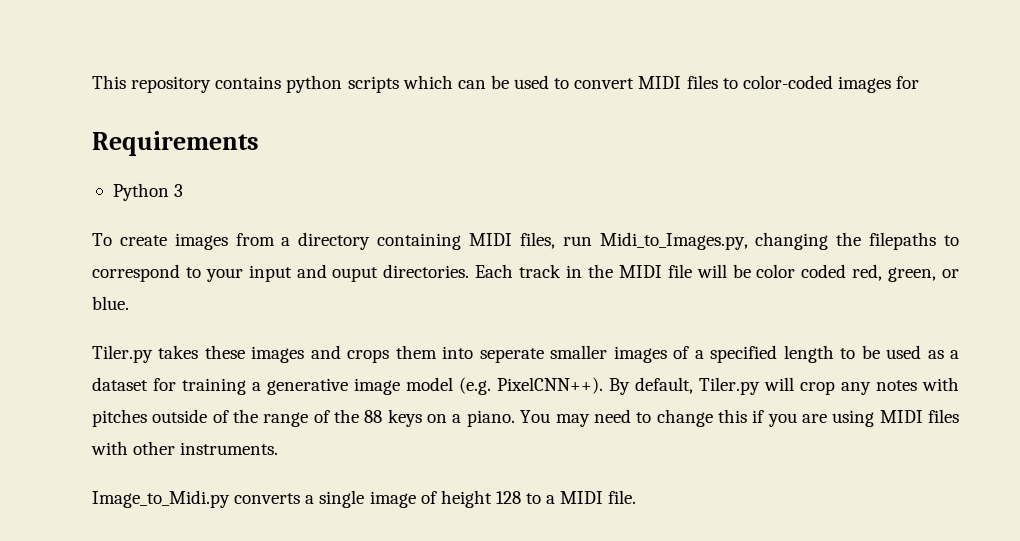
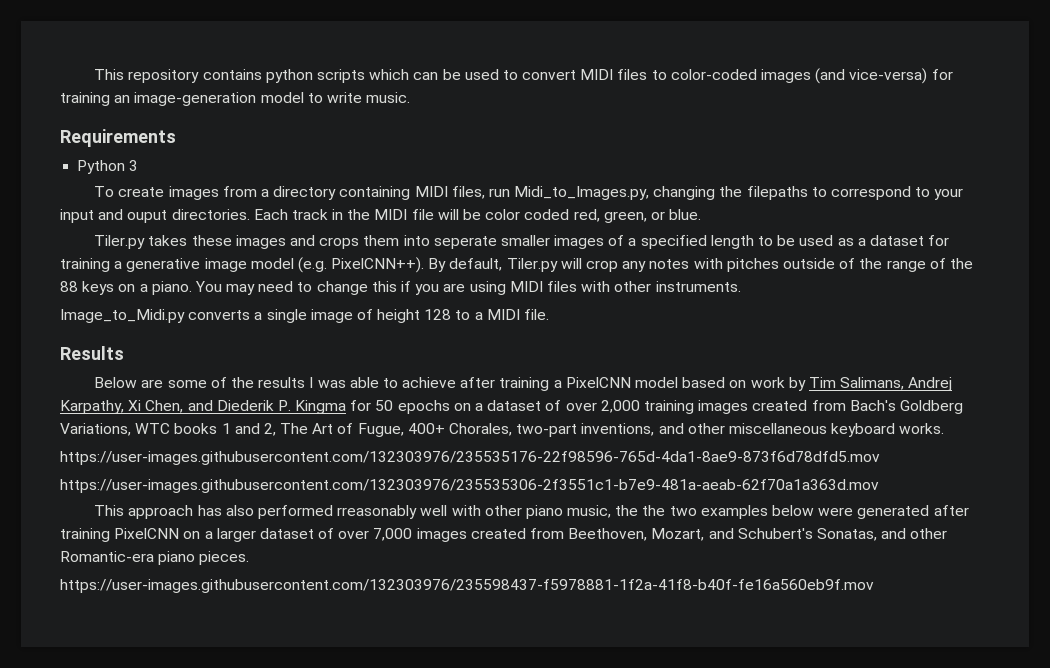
- This repository contains python scripts which can be used to convert MIDI files to color-coded images for
+ This repository contains python scripts which can be used to convert MIDI files to color-coded images (and vice-versa) for training an image-generation model to write music.
+ Results
+ Below are some of the results I was able to achieve after training a PixelCNN model based on work by Tim Salimans, Andrej Karpathy, Xi Chen, and Diederik P. Kingma for 50 epochs on a dataset of over 2,000 training images created from Bach's Goldberg Variations, WTC books 1 and 2, The Art of Fugue, 400+ Chorales, two-part inventions, and other miscellaneous keyboard works.
+ https://user-images.githubusercontent.com/132303976/235535176-22f98596-765d-4da1-8ae9-873f6d78dfd5.mov
+ https://user-images.githubusercontent.com/132303976/235535306-2f3551c1-b7e9-481a-aeab-62f70a1a363d.mov
+ This approach has also performed rreasonably well with other piano music, the the two examples below were generated after training PixelCNN on a larger dataset of over 7,000 images created from Beethoven, Mozart, and Schubert's Sonatas, and other Romantic-era piano pieces.
+ https://user-images.githubusercontent.com/132303976/235598437-f5978881-1f2a-41f8-b40f-fe16a560eb9f.mov

